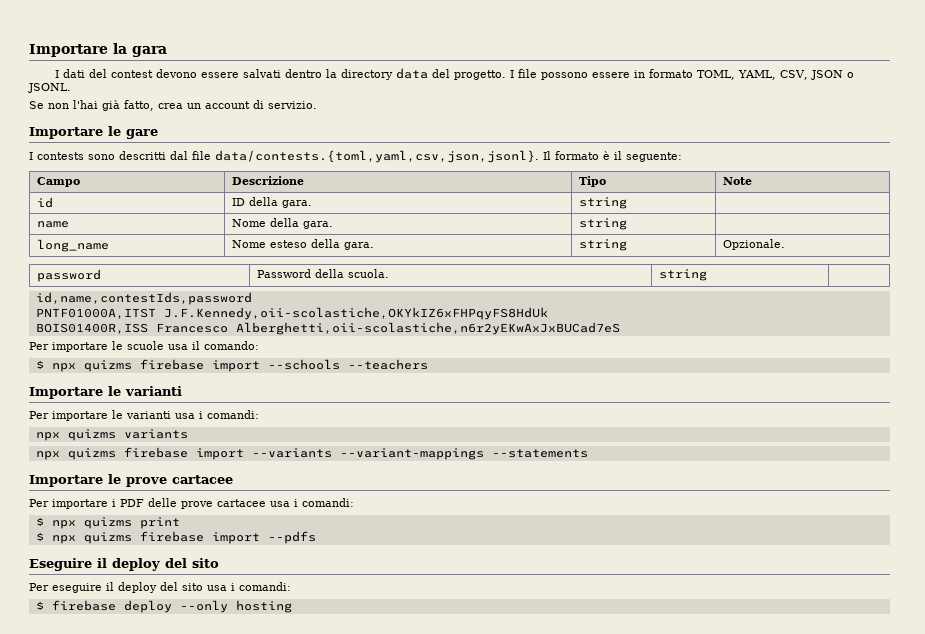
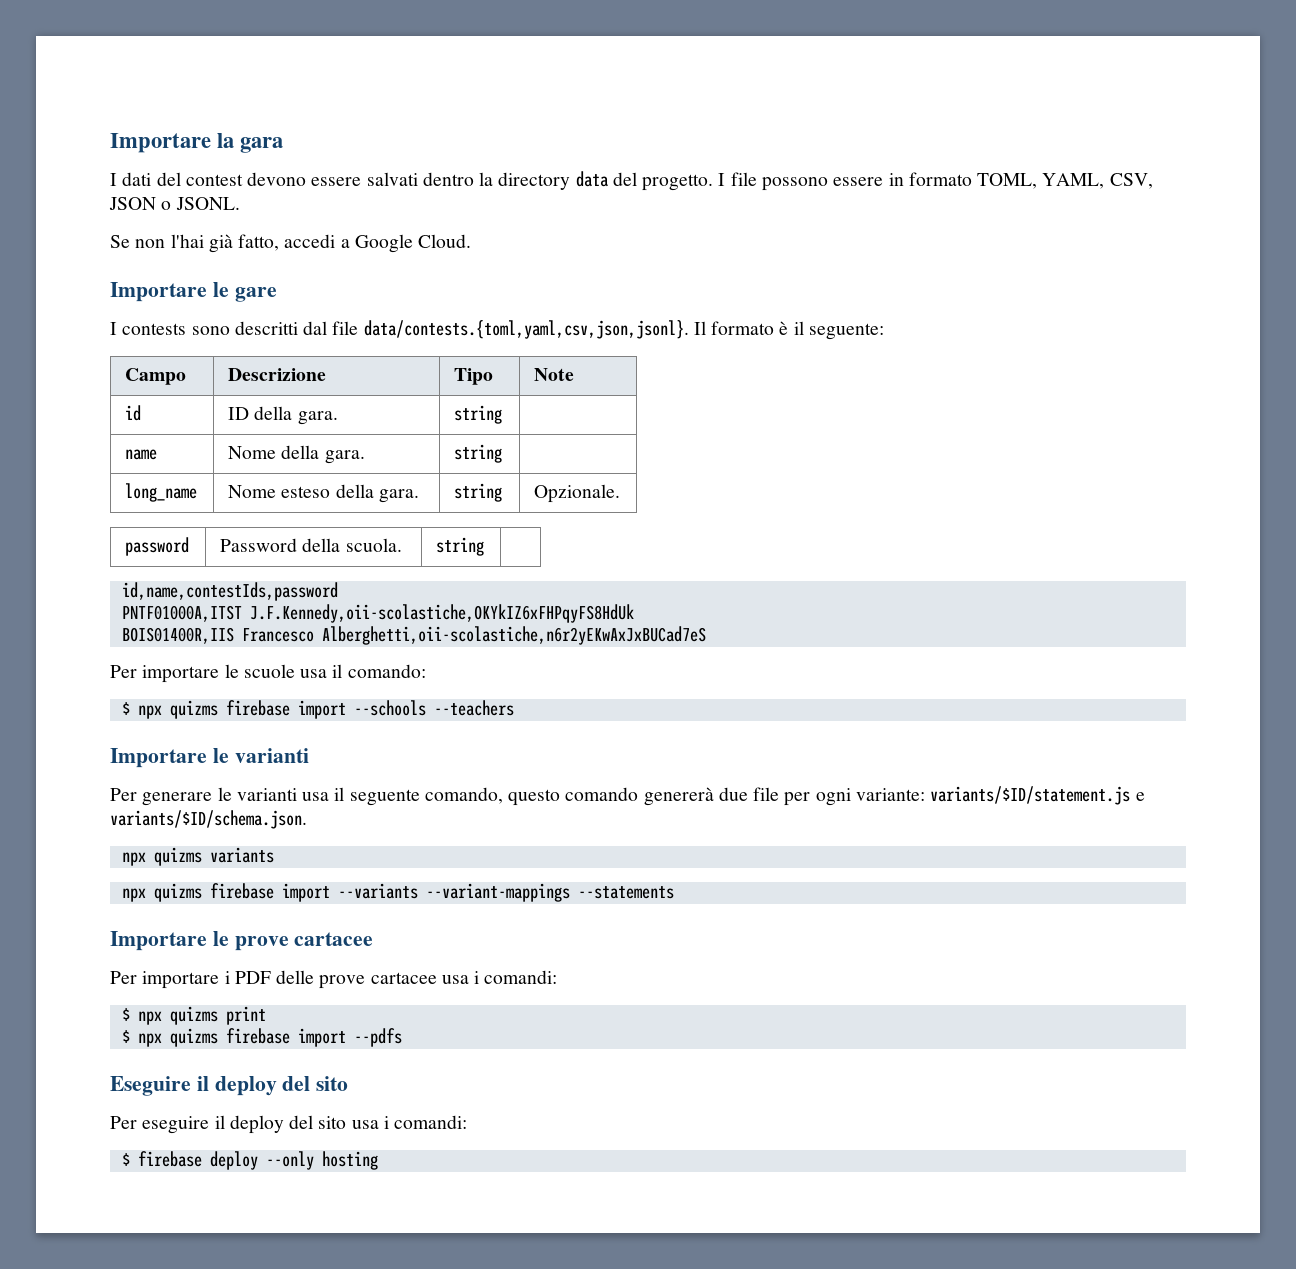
- Se non l'hai già fatto, crea un account di servizio.
+ Se non l'hai già fatto, accedi a Google Cloud.
- BOIS01400R,ISS Francesco Alberghetti,oii-scolastiche,n6r2yEKwAxJxBUCad7eS
+ BOIS01400R,IIS Francesco Alberghetti,oii-scolastiche,n6r2yEKwAxJxBUCad7eS
- Per importare le varianti usa i comandi:
+ Per generare le varianti usa il seguente comando, questo comando genererà due file per ogni variante: variants/$ID/statement.js e variants/$ID/schema.json.

